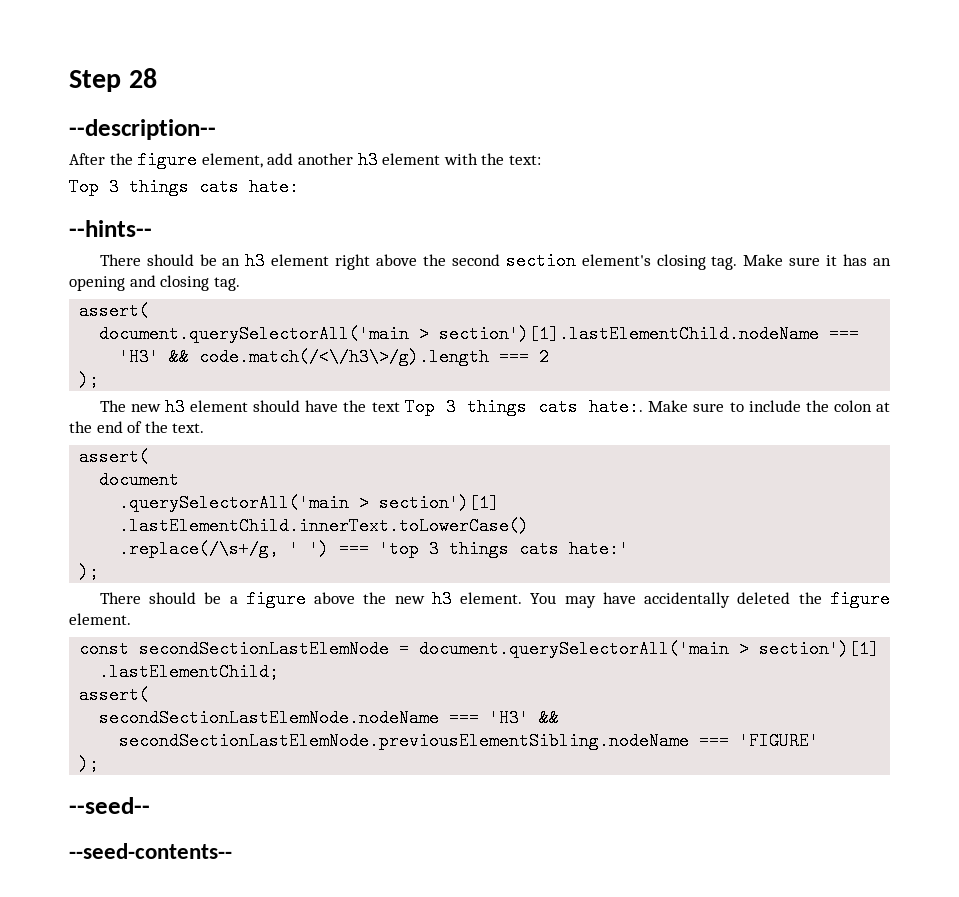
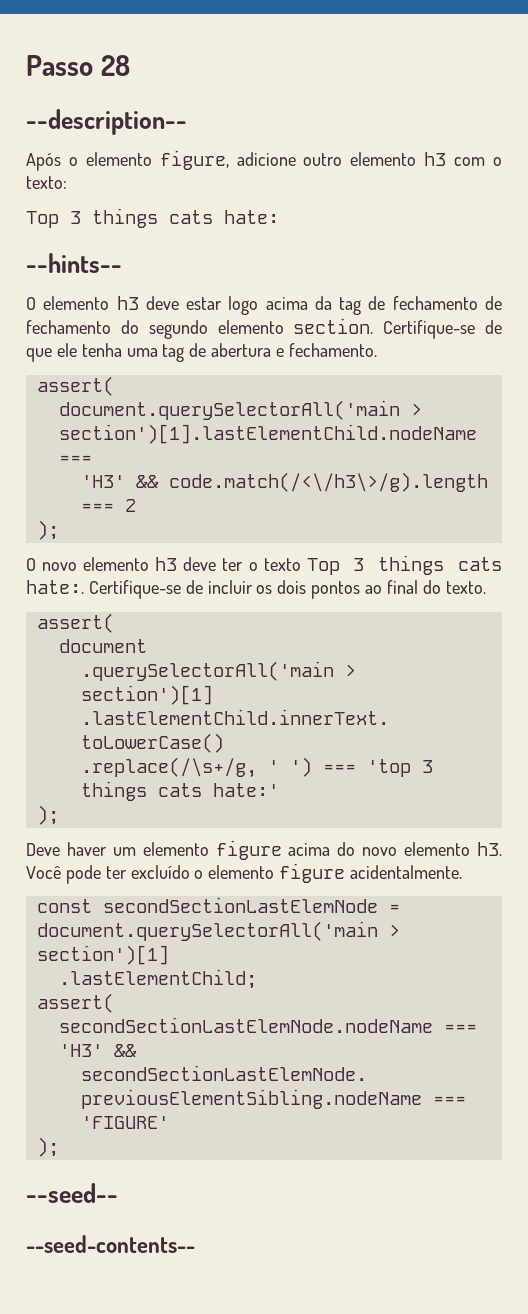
- Step 28
+ Passo 28
- After the figure element, add another h3 element with the text:
+ Após o elemento figure, adicione outro elemento h3 com o texto:
- There should be an h3 element right above the second section element's closing tag. Make sure it has an opening and closing tag.
+ O elemento h3 deve estar logo acima da tag de fechamento de fechamento do segundo elemento section. Certifique-se de que ele tenha uma tag de abertura e fechamento.
- The new h3 element should have the text Top 3 things cats hate:.
+ O novo elemento h3 deve ter o texto Top 3 things cats hate:.
- Make sure to include the colon at the end of the text.
+ Certifique-se de incluir os dois pontos ao final do texto.
- There should be a figure above the new h3 element. You may have accidentally deleted the figure element.
+ Deve haver um elemento figure acima do novo elemento h3. Você pode ter excluído o elemento figure acidentalmente.

